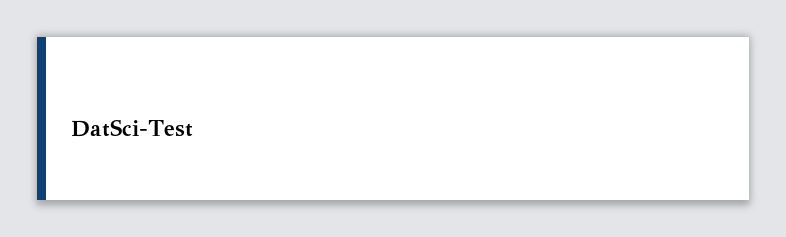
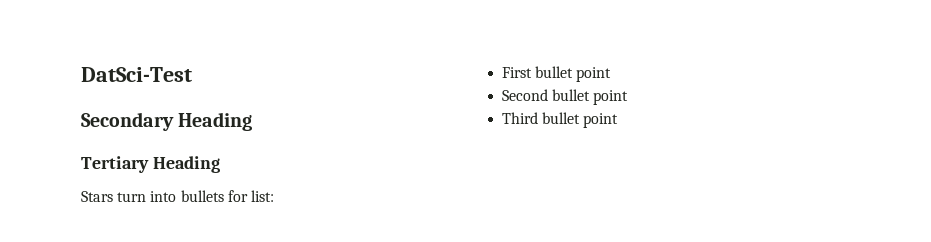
+ Secondary Heading
+ Tertiary Heading
+ Stars turn into bullets for list:
+ First bullet point
+ Second bullet point
+ Third bullet point

